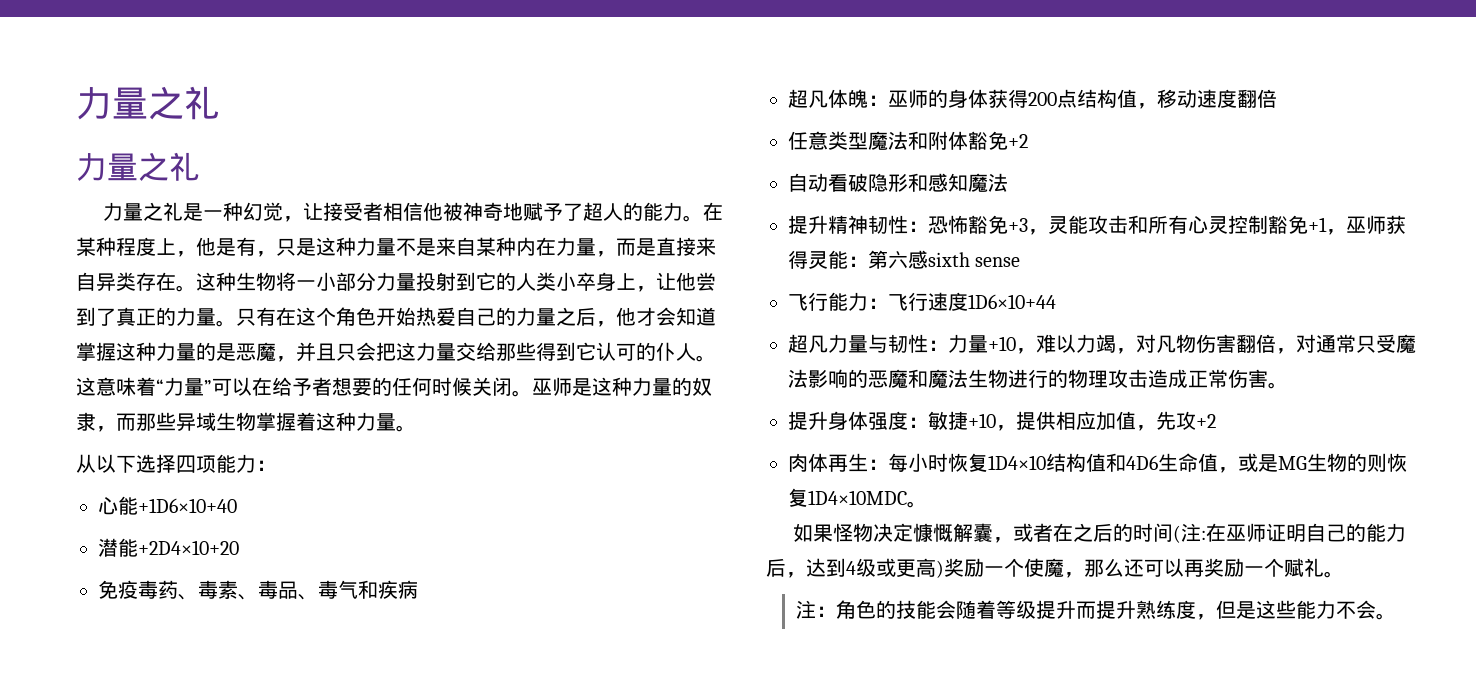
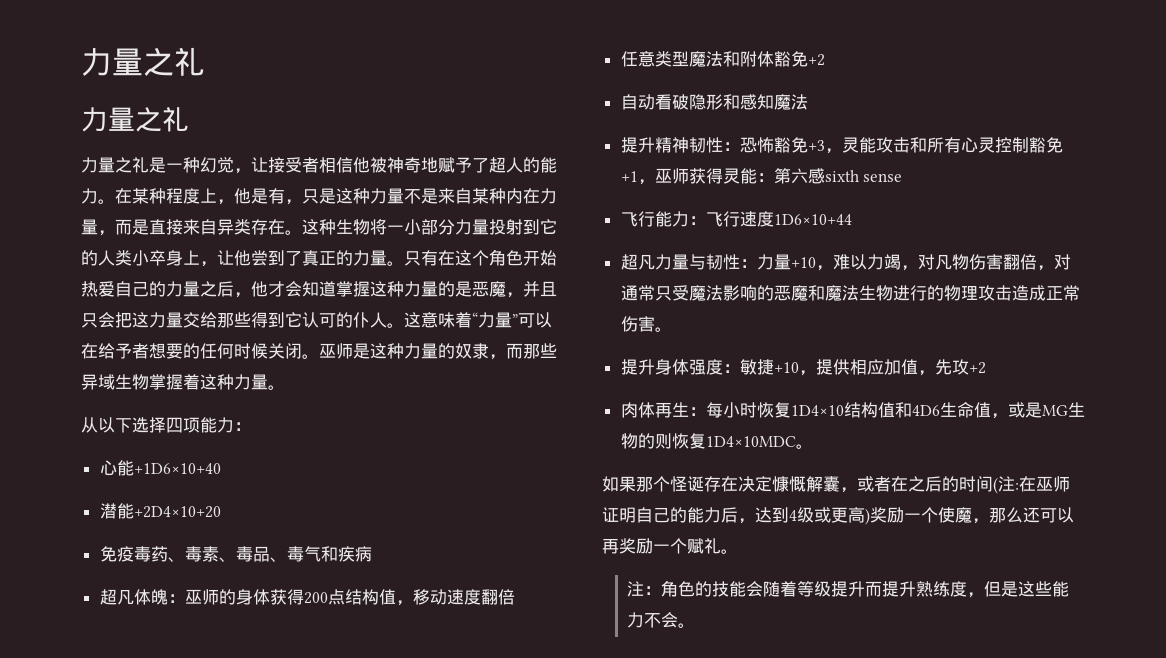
- 如果怪物决定慷慨解囊，或者在之后的时间(注:在巫师证明自己的能力后，达到4级或更高)奖励一个使魔，那么还可以再奖励一个赋礼。
+ 如果那个怪诞存在决定慷慨解囊，或者在之后的时间(注:在巫师证明自己的能力后，达到4级或更高)奖励一个使魔，那么还可以再奖励一个赋礼。

